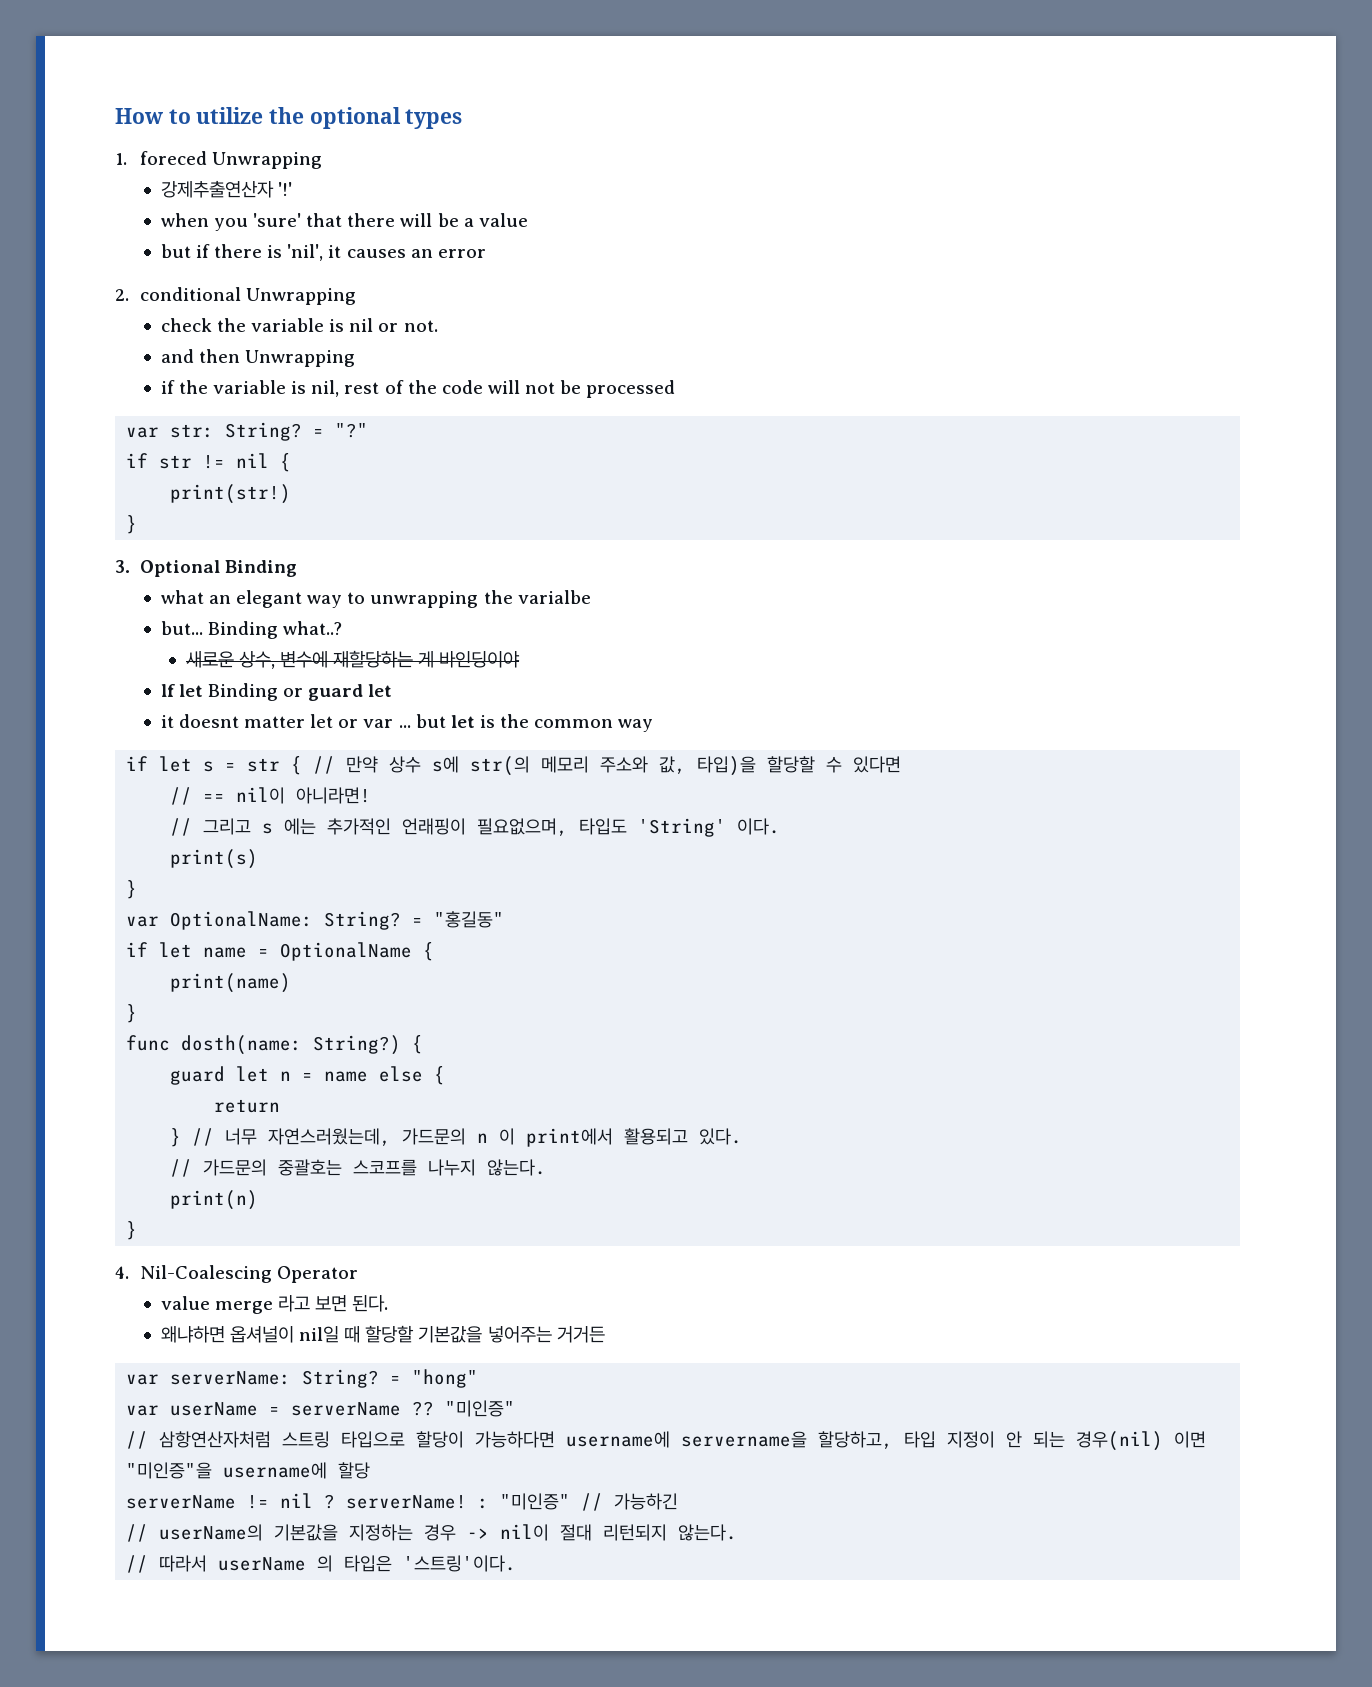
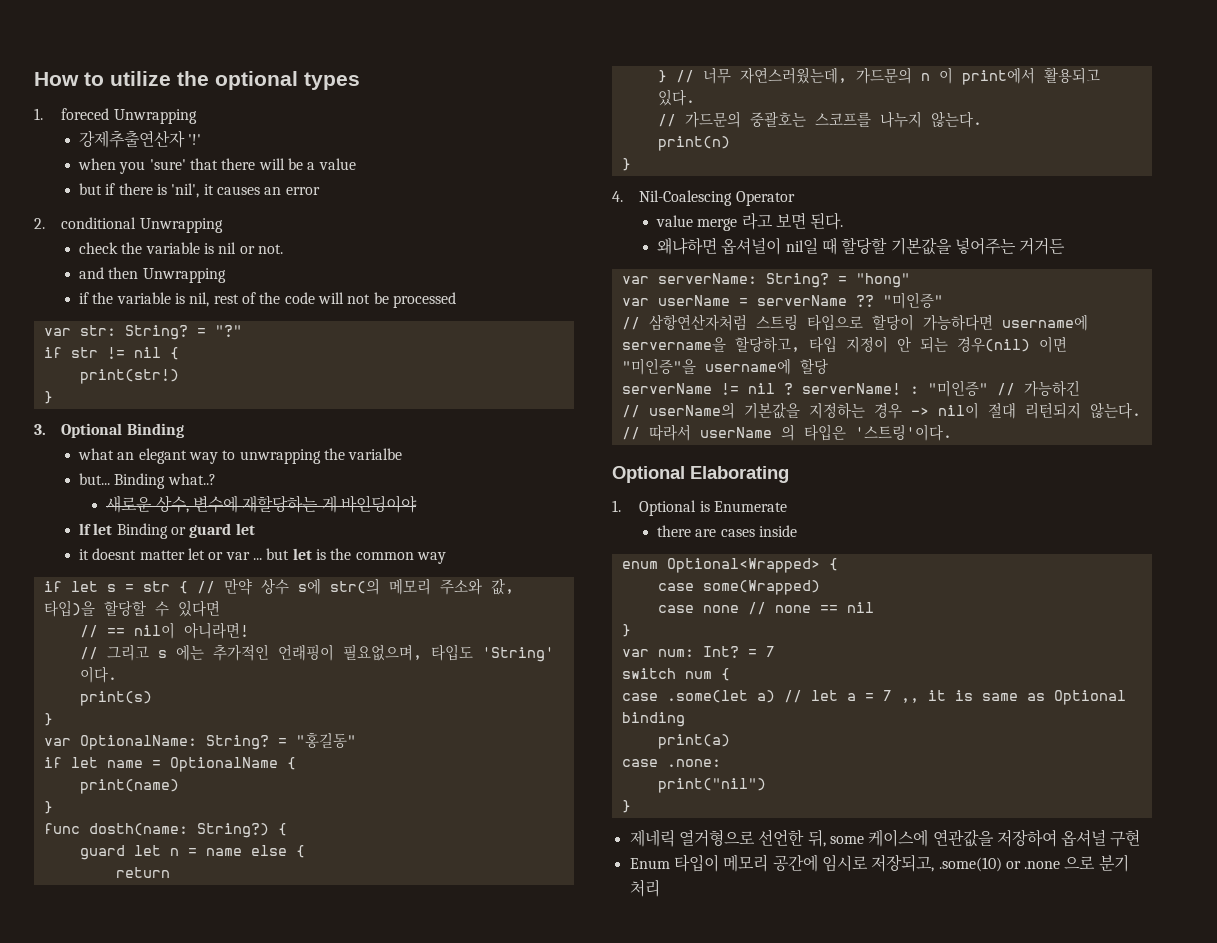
+ Optional Elaborating
+ 1. Optional is Enumerate
+ there are cases inside
+ enum Optional<Wrapped> {
+ case some(Wrapped)
+ case none // none == nil
+ }
+ var num: Int? = 7
+ switch num {
+ case .some(let a) // let a = 7 ,, it is same as Optional binding
+ print(a)
+ case .none:
+ print("nil")
+ }
+ 제네릭 열거형으로 선언한 뒤, some 케이스에 연관값을 저장하여 옵셔널 구현
+ Enum 타입이 메모리 공간에 임시로 저장되고, .some(10) or .none 으로 분기 처리

